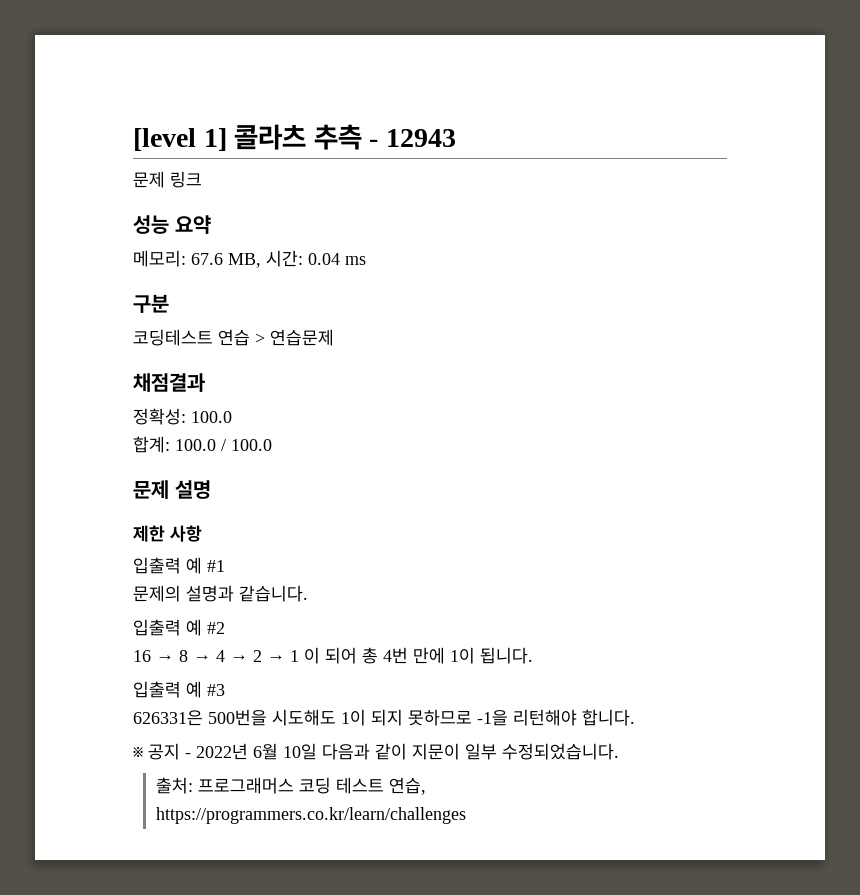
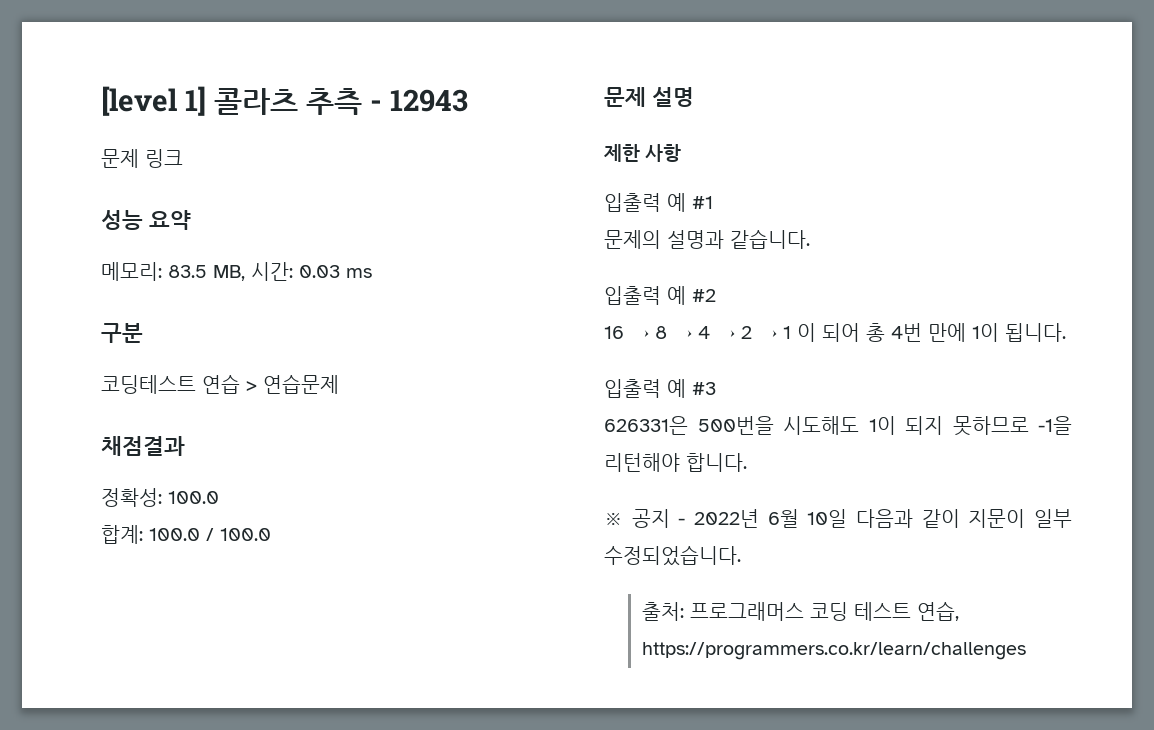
- 메모리: 67.6 MB, 시간: 0.04 ms
+ 메모리: 83.5 MB, 시간: 0.03 ms

